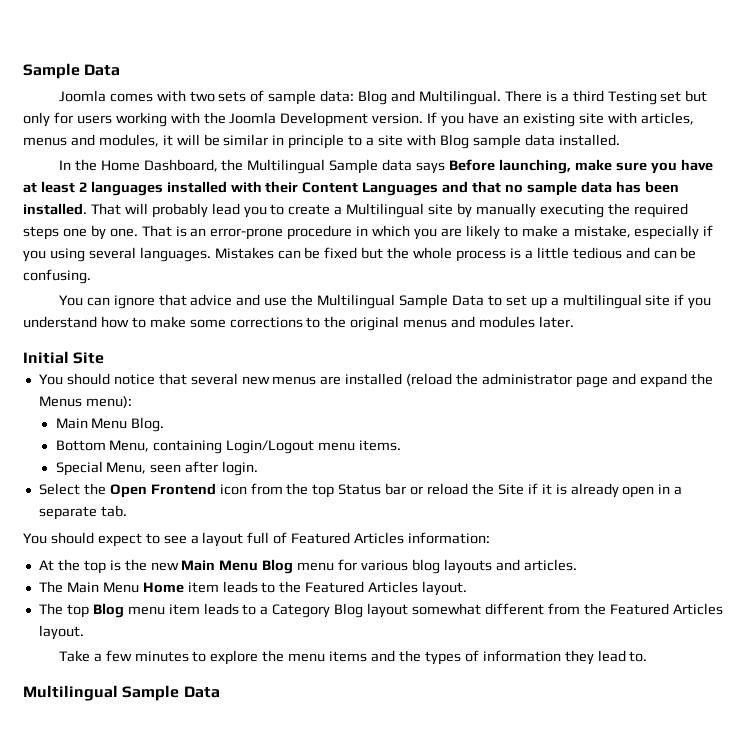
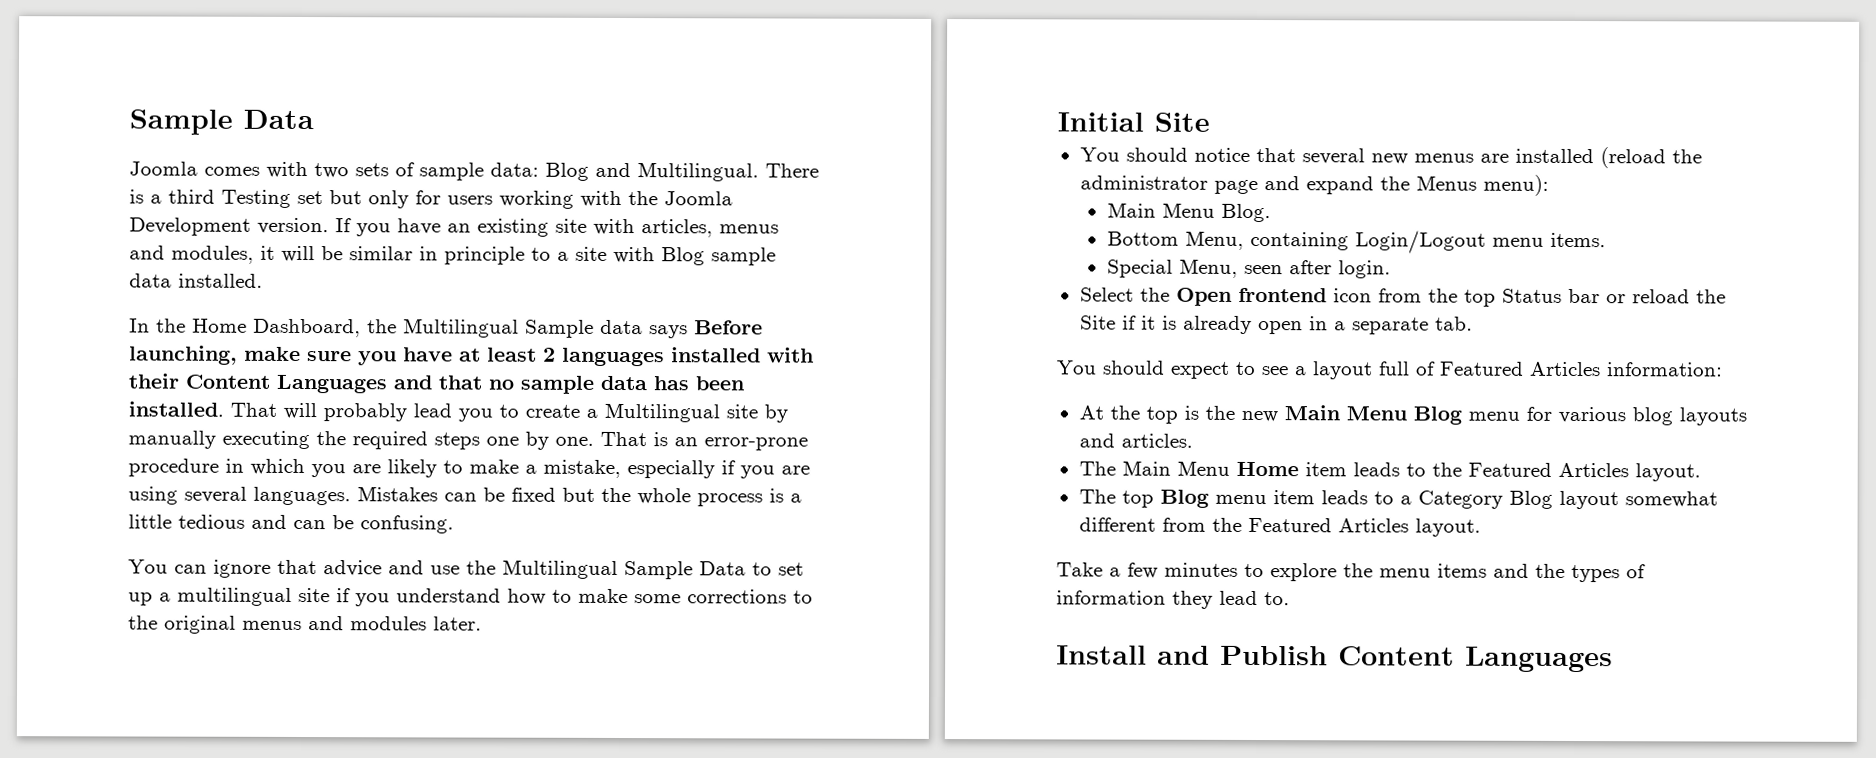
- That is an error-prone procedure in which you are likely to make a mistake, especially if you using several languages.
+ That is an error-prone procedure in which you are likely to make a mistake, especially if you are using several languages.
- Select the Open Frontend icon from the top Status bar or reload the Site if it is already open in a separate tab.
+ Select the Open frontend icon from the top Status bar or reload the Site if it is already open in a separate tab.
  Take a few minutes to explore the menu items and the types of information they lead to.
- Multilingual Sample Data
+ Install and Publish Content Languages

